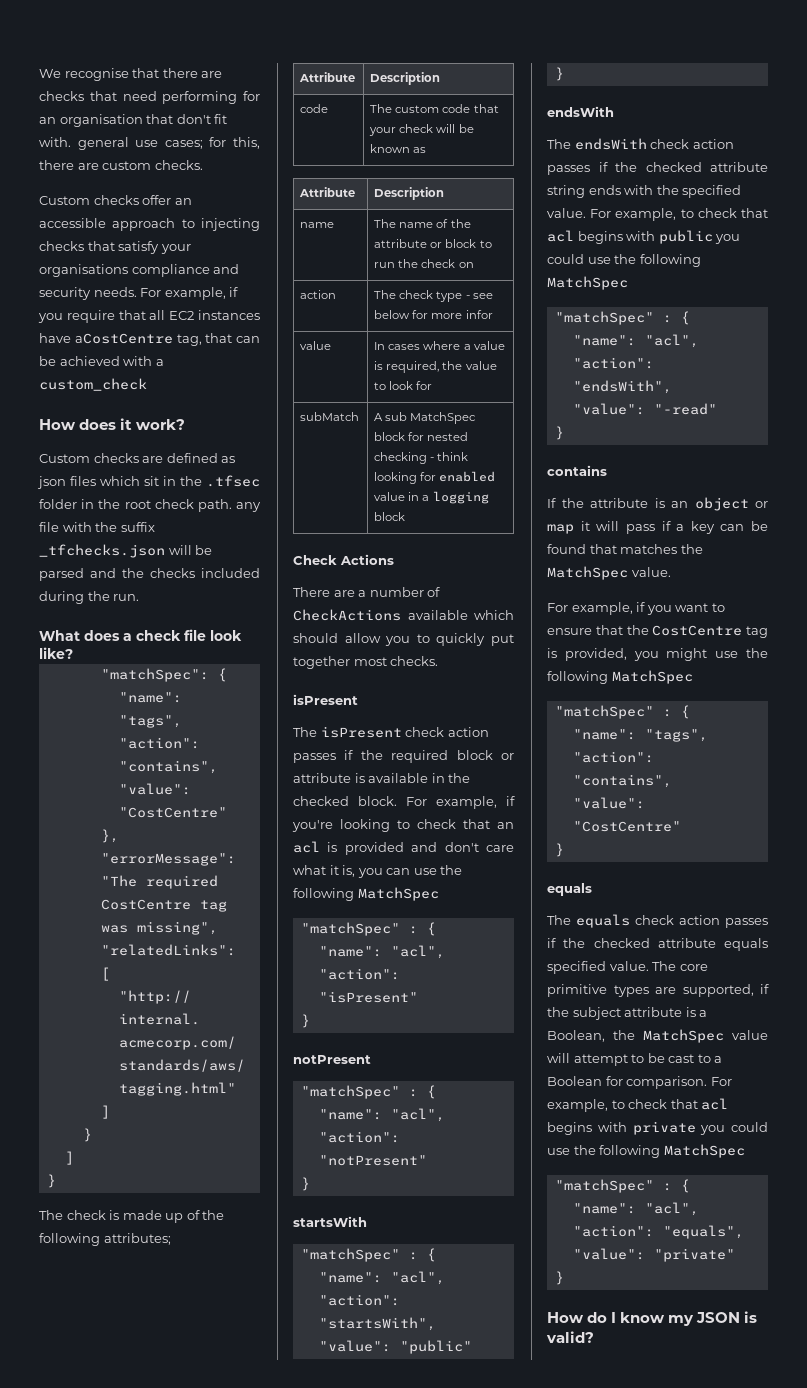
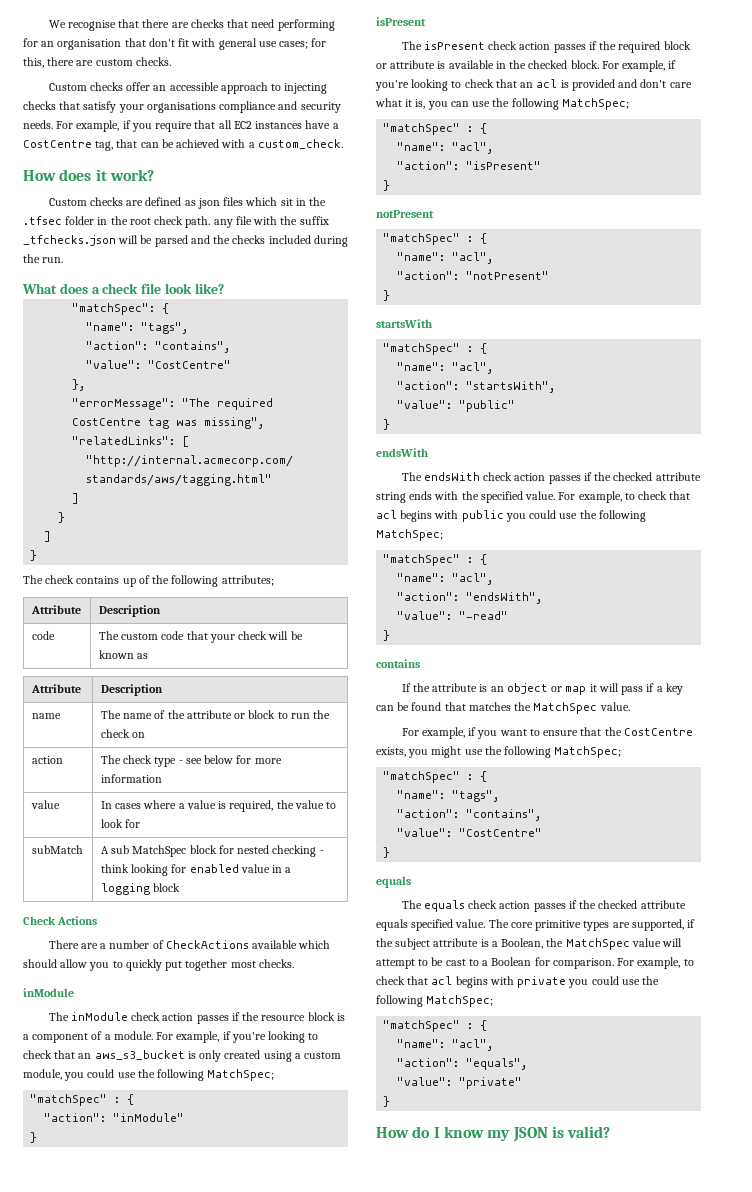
- We recognise that there are checks that need performing for an organisation that don't fit with. general use cases; for this, there are custom checks.
+ We recognise that there are checks that need performing for an organisation that don't fit with general use cases; for this, there are custom checks.
- For example, if you require that all EC2 instances have aCostCentre tag, that can be achieved with a custom_check
+ For example, if you require that all EC2 instances have a CostCentre tag, that can be achieved with a custom_check.
- The check is made up of the following attributes;
+ The check contains up of the following attributes;
- action | The check type - see below for more infor
+ action | The check type - see below for more information
  There are a number of CheckActions available which should allow you to quickly put together most checks.
+ inModule
+ The inModule check action passes if the resource block is a component of a module. For example, if you're looking to check that an aws_s3_bucket is only created using a custom module, you could use the following MatchSpec;
+ "matchSpec" : {
+ "action": "inModule"
+ }
- For example, if you're looking to check that an acl is provided and don't care what it is, you can use the following MatchSpec
+ For example, if you're looking to check that an acl is provided and don't care what it is, you can use the following MatchSpec;
- For example, to check that acl begins with public you could use the following MatchSpec
+ For example, to check that acl begins with public you could use the following MatchSpec;
- For example, if you want to ensure that the CostCentre tag is provided, you might use the following MatchSpec
+ For example, if you want to ensure that the CostCentre exists, you might use the following MatchSpec;
- For example, to check that acl begins with private you could use the following MatchSpec
+ For example, to check that acl begins with private you could use the following MatchSpec;

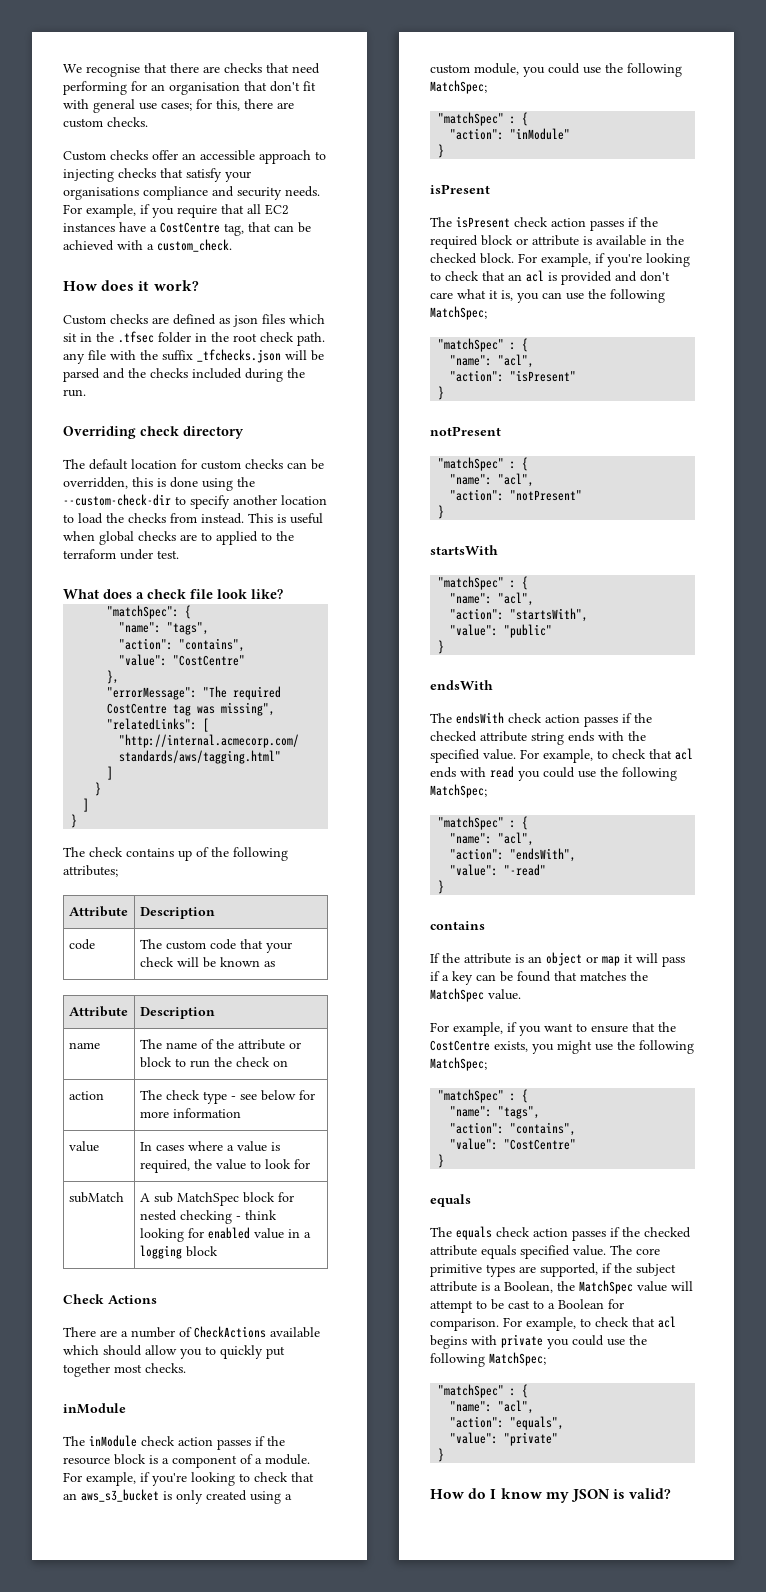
+ Overriding check directory
+ The default location for custom checks can be overridden, this is done using the --custom-check-dir to specify another location to load the checks from instead. This is useful when global checks are to applied to the terraform under test.
- For example, to check that acl begins with public you could use the following MatchSpec;
+ For example, to check that acl ends with read you could use the following MatchSpec;

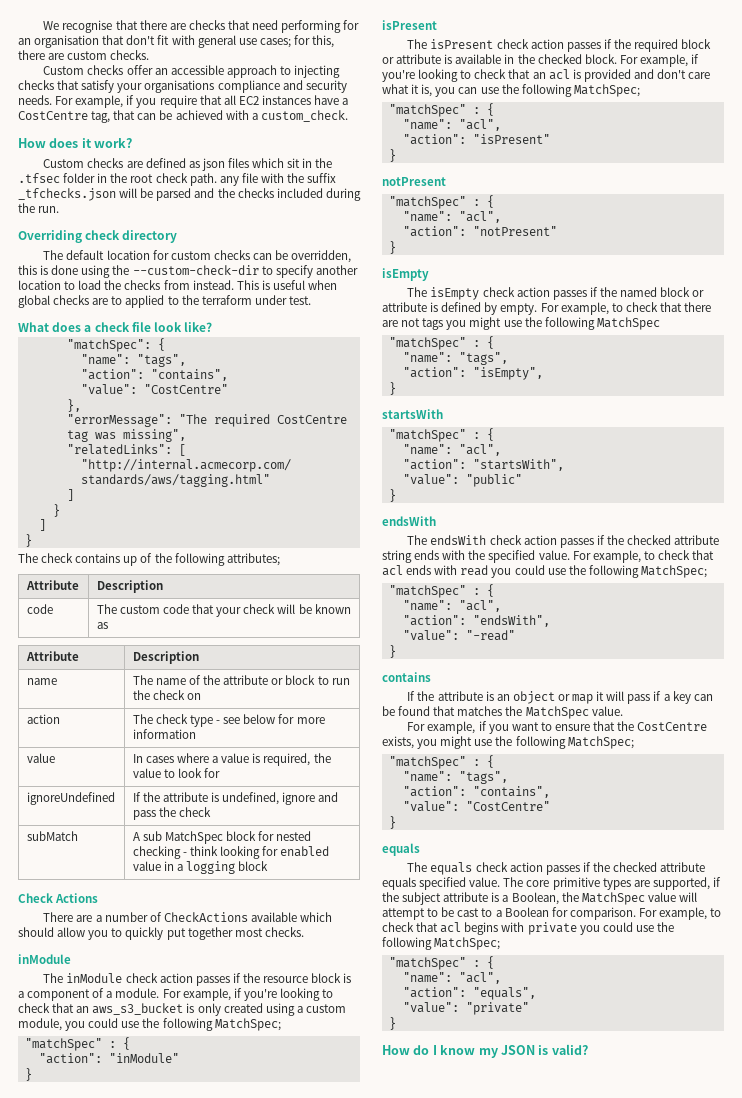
+ ignoreUndefined | If the attribute is undefined, ignore and pass the check
  "action": "notPresent"
+ }
+ isEmpty
+ The isEmpty check action passes if the named block or attribute is defined by empty. For example, to check that there are not tags you might use the following MatchSpec
+ "matchSpec" : {
+ "name": "tags",
+ "action": "isEmpty",

